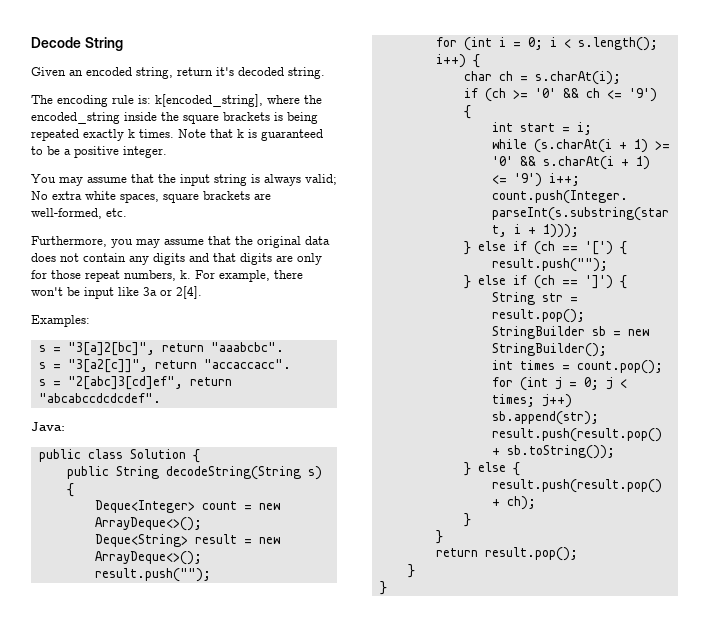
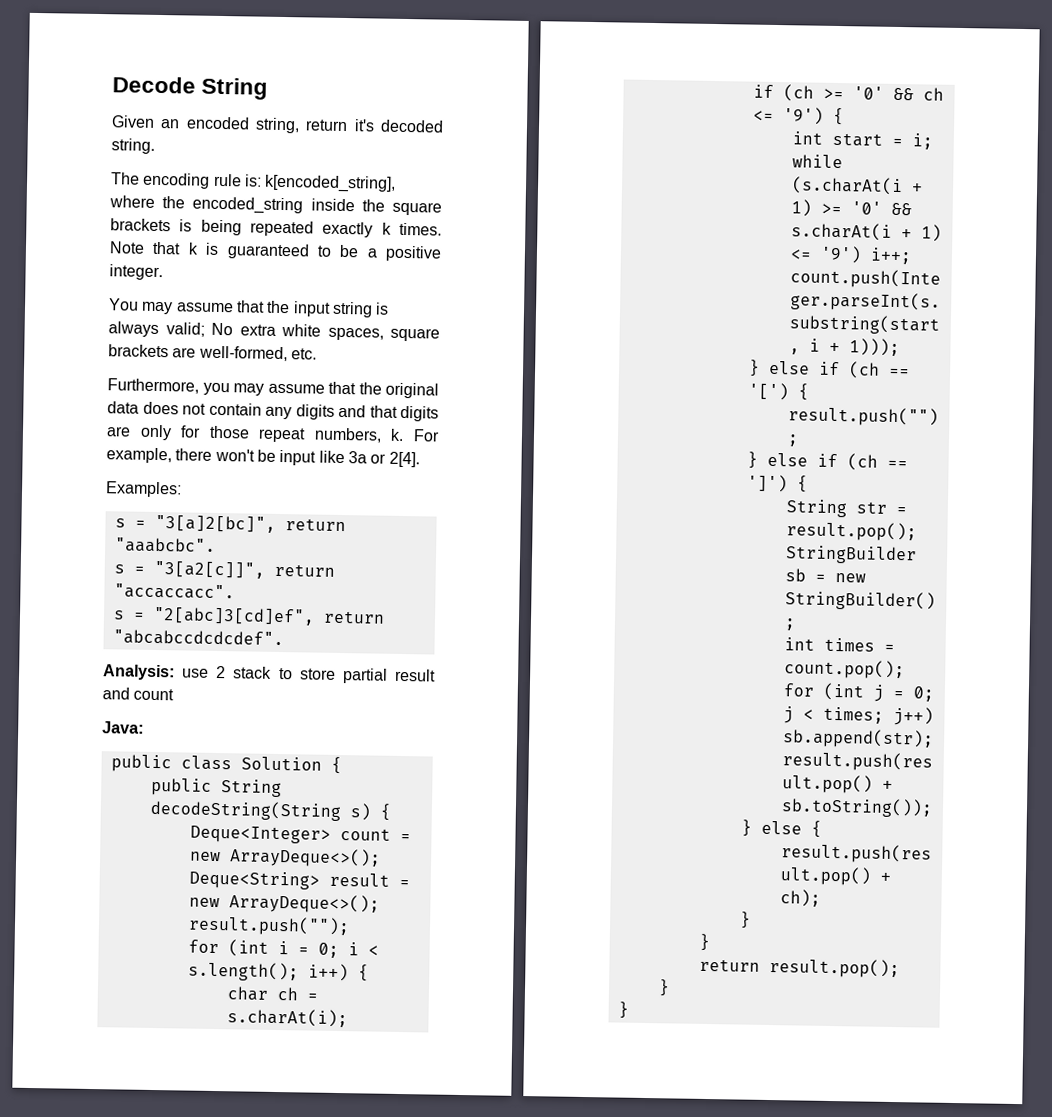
+ Analysis: use 2 stack to store partial result and count

